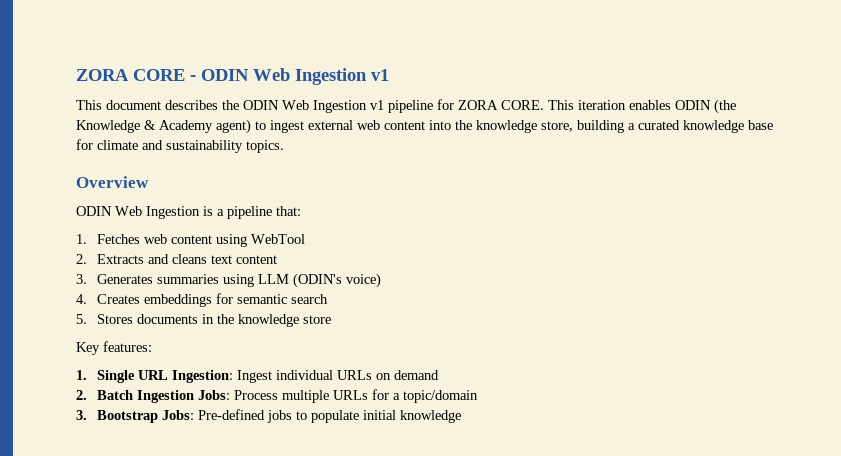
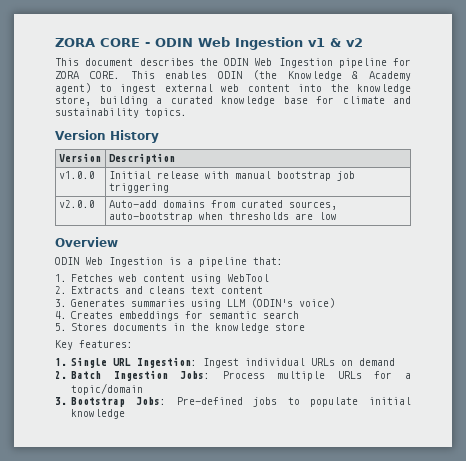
- ZORA CORE - ODIN Web Ingestion v1
+ ZORA CORE - ODIN Web Ingestion v1 & v2
- This document describes the ODIN Web Ingestion v1 pipeline for ZORA CORE.
+ This document describes the ODIN Web Ingestion pipeline for ZORA CORE.
- This iteration enables ODIN (the Knowledge & Academy agent) to ingest external web content into the knowledge store, building a curated knowledge base for climate and sustainability topics.
+ This enables ODIN (the Knowledge & Academy agent) to ingest external web content into the knowledge store, building a curated knowledge base for climate and sustainability topics.
+ Version History
+ Version | Description
+ v1.0.0 | Initial release with manual bootstrap job triggering
+ v2.0.0 | Auto-add domains from curated sources, auto-bootstrap when thresholds are low

